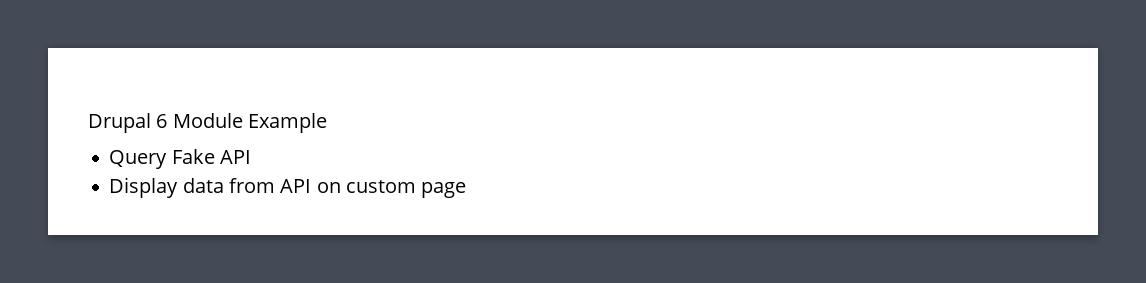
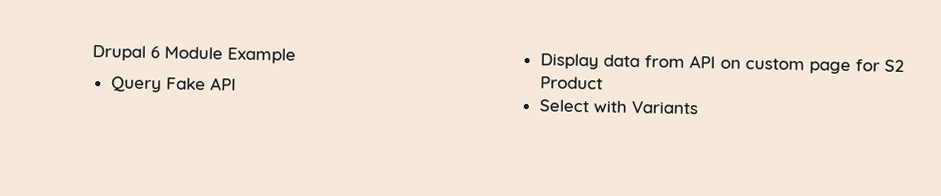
- Display data from API on custom page
+ Display data from API on custom page for S2 Product
+ Select with Variants

